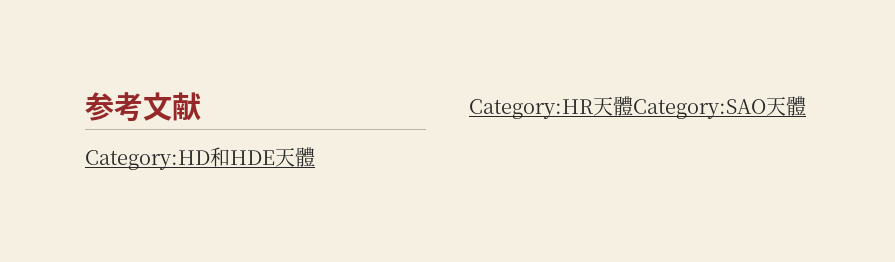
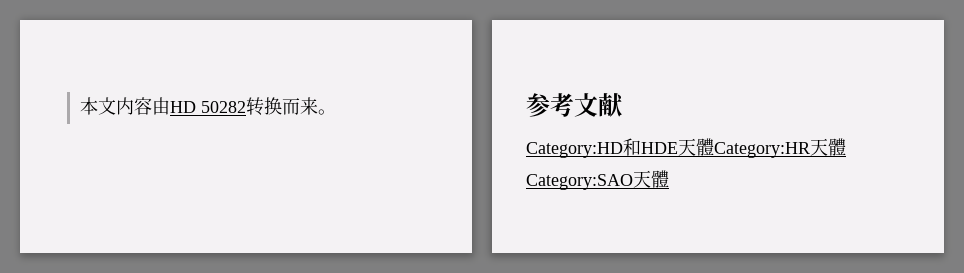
+ 本文内容由HD 50282转换而来。

